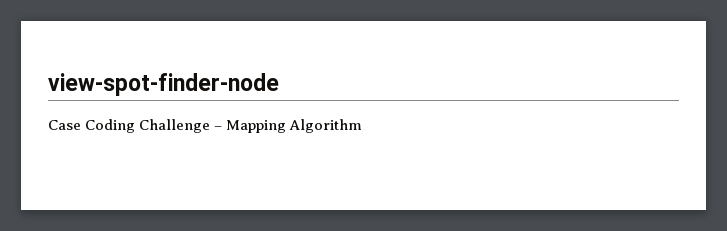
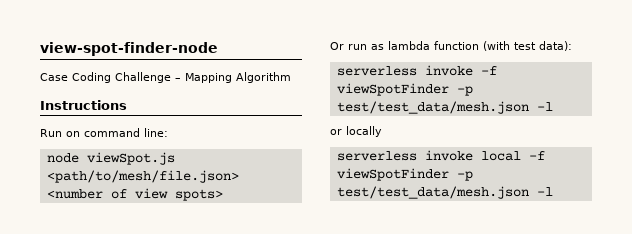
+ Instructions
+ Run on command line:
+ node viewSpot.js <path/to/mesh/file.json> <number of view spots>
+ Or run as lambda function (with test data):
+ serverless invoke -f viewSpotFinder -p test/test_data/mesh.json -l
+ or locally
+ serverless invoke local -f viewSpotFinder -p test/test_data/mesh.json -l

